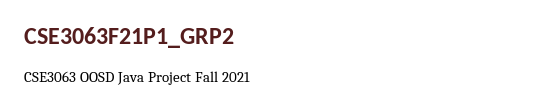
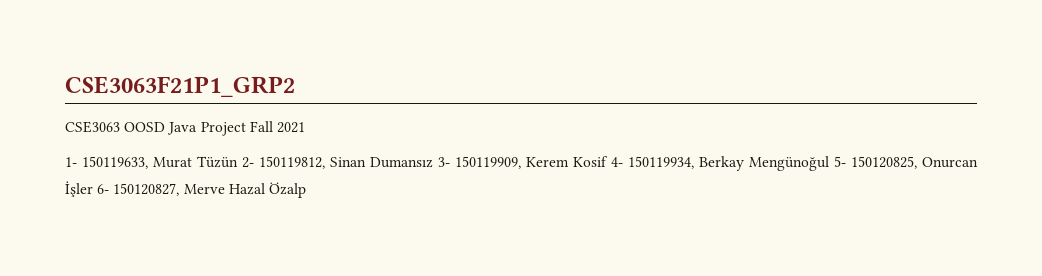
+ 1- 150119633, Murat Tüzün 2- 150119812, Sinan Dumansız 3- 150119909, Kerem Kosif 4- 150119934, Berkay Mengünoğul 5- 150120825, Onurcan İşler 6- 150120827, Merve Hazal Özalp

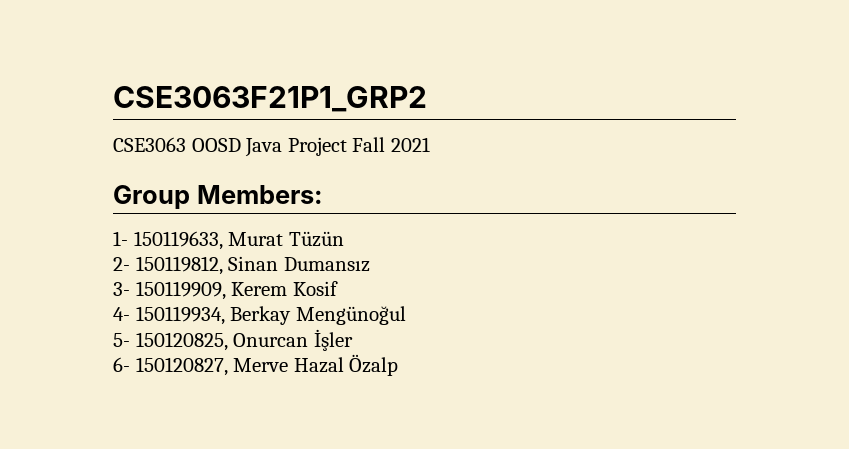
+ Group Members:
- 1- 150119633, Murat Tüzün 2- 150119812, Sinan Dumansız 3- 150119909, Kerem Kosif 4- 150119934, Berkay Mengünoğul 5- 150120825, Onurcan İşler 6- 150120827, Merve Hazal Özalp
+ 1- 150119633, Murat Tüzün
+ 2- 150119812, Sinan Dumansız
+ 3- 150119909, Kerem Kosif
+ 4- 150119934, Berkay Mengünoğul
+ 5- 150120825, Onurcan İşler
+ 6- 150120827, Merve Hazal Özalp

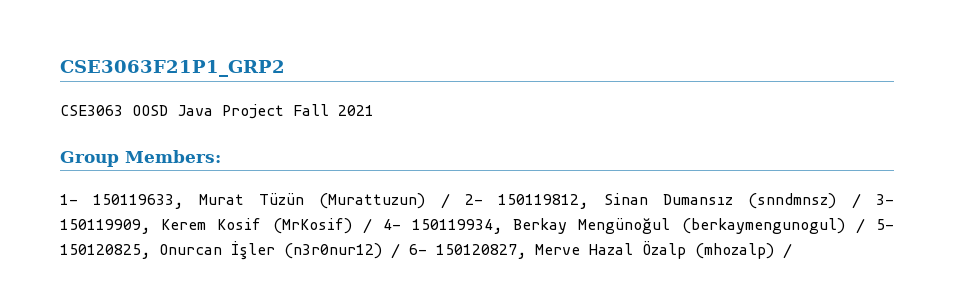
- 1- 150119633, Murat Tüzün
- 2- 150119812, Sinan Dumansız
- 3- 150119909, Kerem Kosif
- 4- 150119934, Berkay Mengünoğul
- 5- 150120825, Onurcan İşler
- 6- 150120827, Merve Hazal Özalp
+ 1- 150119633, Murat Tüzün (Murattuzun) / 2- 150119812, Sinan Dumansız (snndmnsz) / 3- 150119909, Kerem Kosif (MrKosif) / 4- 150119934, Berkay Mengünoğul (berkaymengunogul) / 5- 150120825, Onurcan İşler (n3r0nur12) / 6- 150120827, Merve Hazal Özalp (mhozalp) /

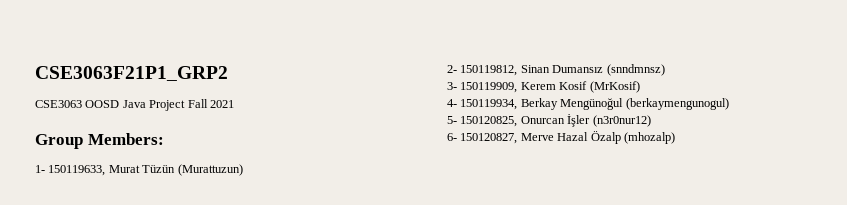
- 1- 150119633, Murat Tüzün (Murattuzun) / 2- 150119812, Sinan Dumansız (snndmnsz) / 3- 150119909, Kerem Kosif (MrKosif) / 4- 150119934, Berkay Mengünoğul (berkaymengunogul) / 5- 150120825, Onurcan İşler (n3r0nur12) / 6- 150120827, Merve Hazal Özalp (mhozalp) /
+ 1- 150119633, Murat Tüzün (Murattuzun)
+ 2- 150119812, Sinan Dumansız (snndmnsz)
+ 3- 150119909, Kerem Kosif (MrKosif)
+ 4- 150119934, Berkay Mengünoğul (berkaymengunogul)
+ 5- 150120825, Onurcan İşler (n3r0nur12)
+ 6- 150120827, Merve Hazal Özalp (mhozalp)

